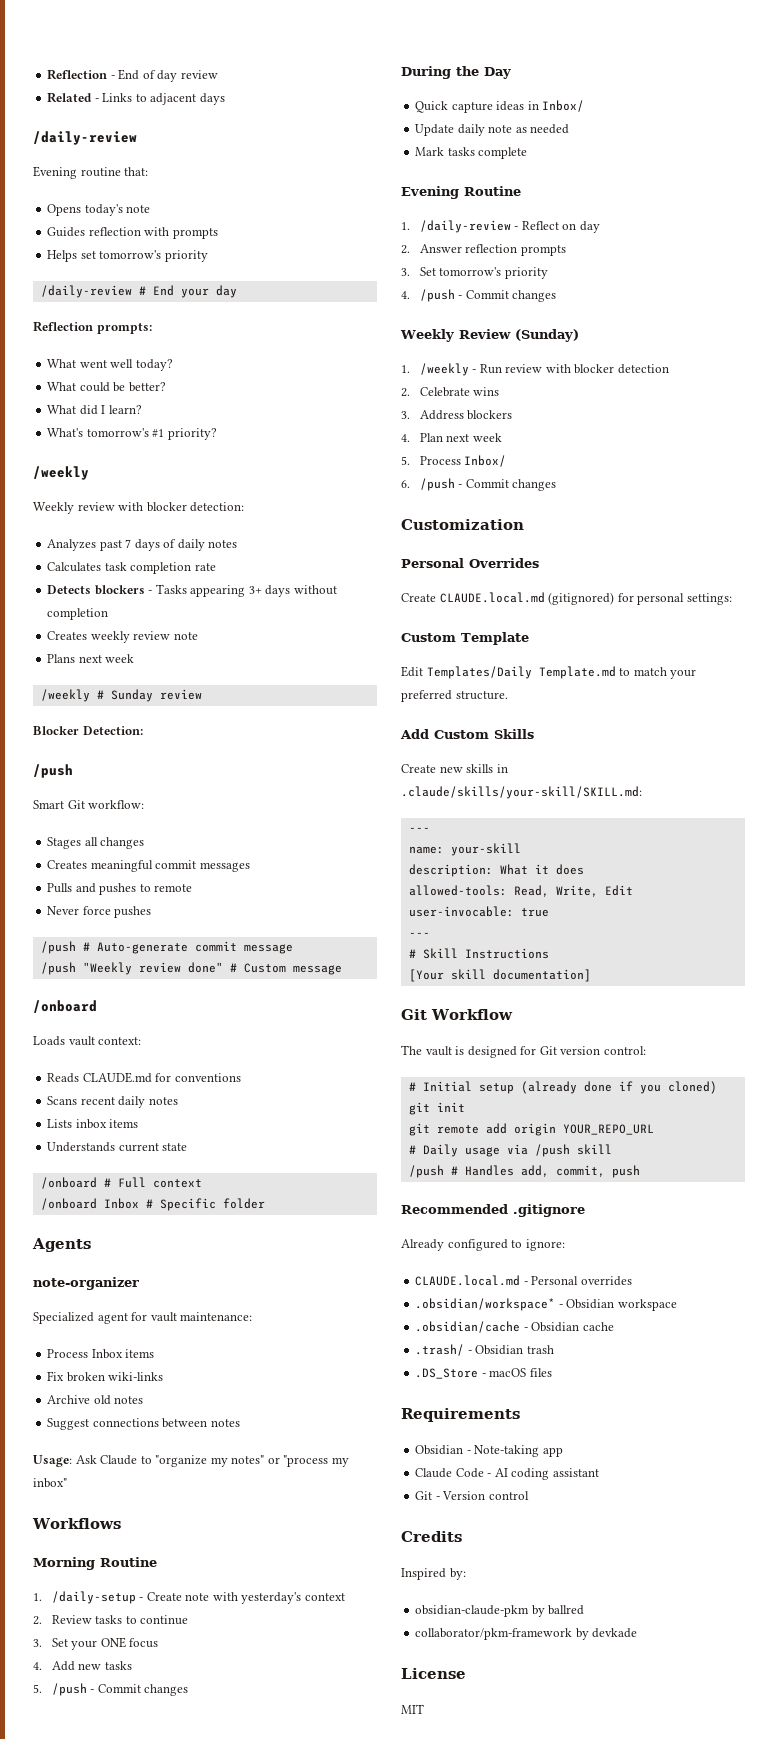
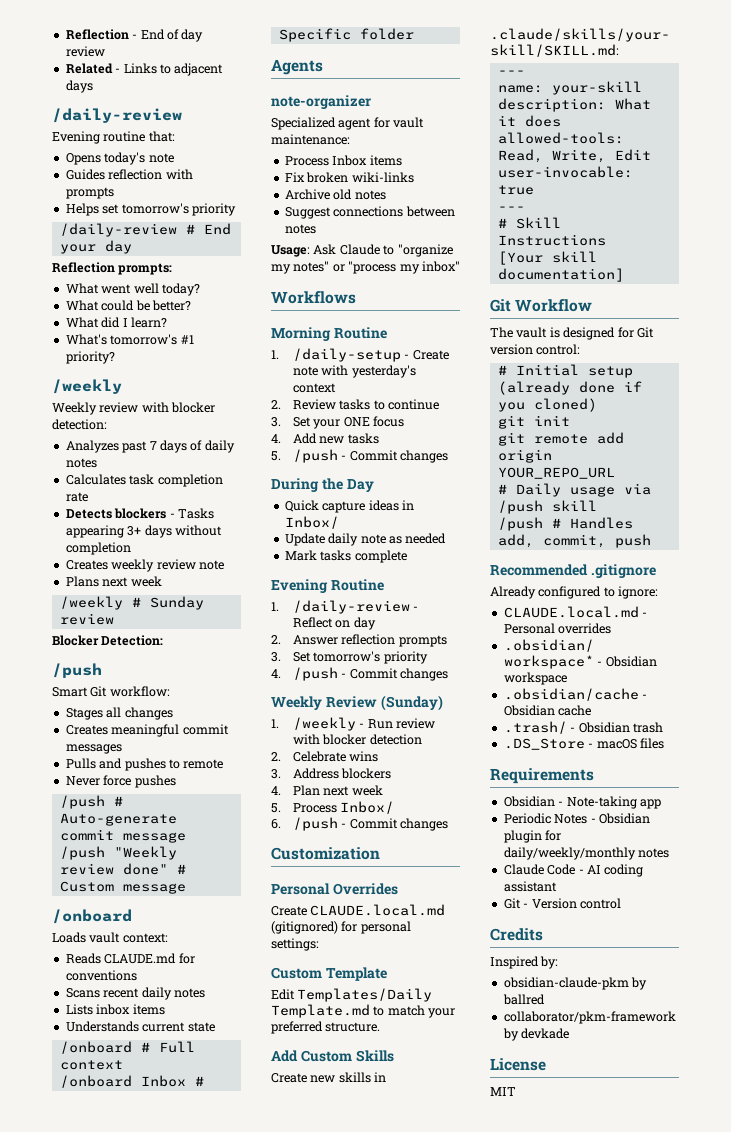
+ Periodic Notes - Obsidian plugin for daily/weekly/monthly notes

